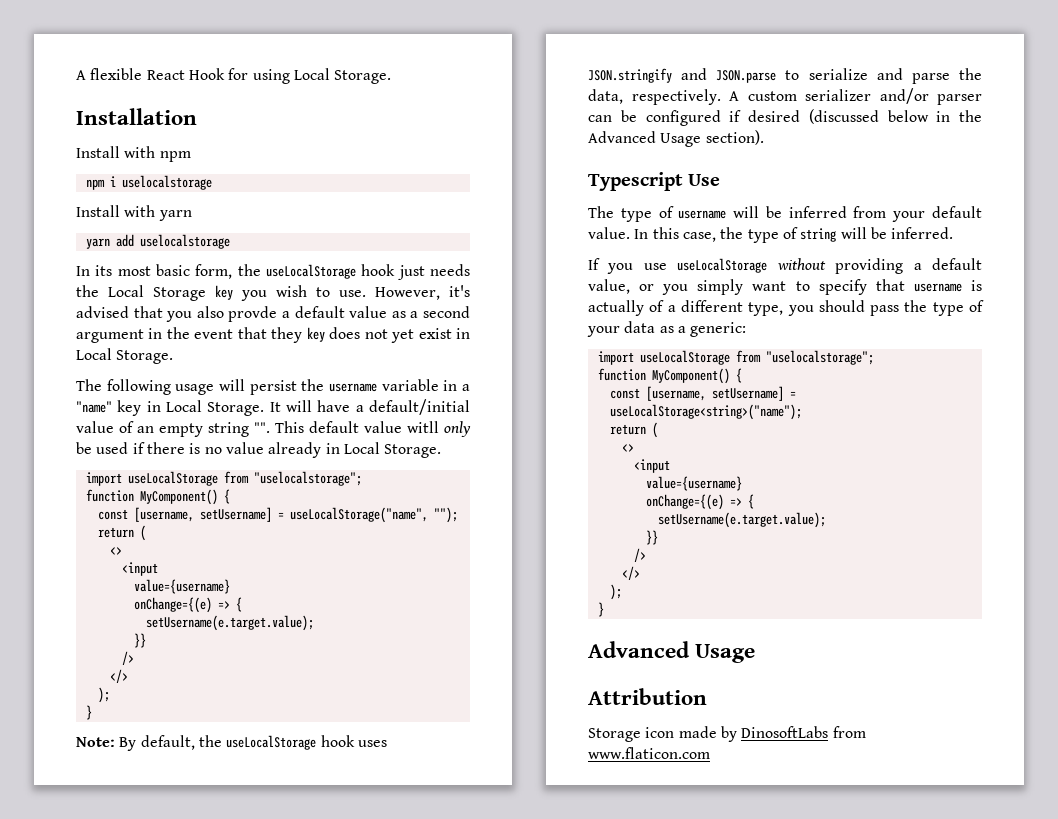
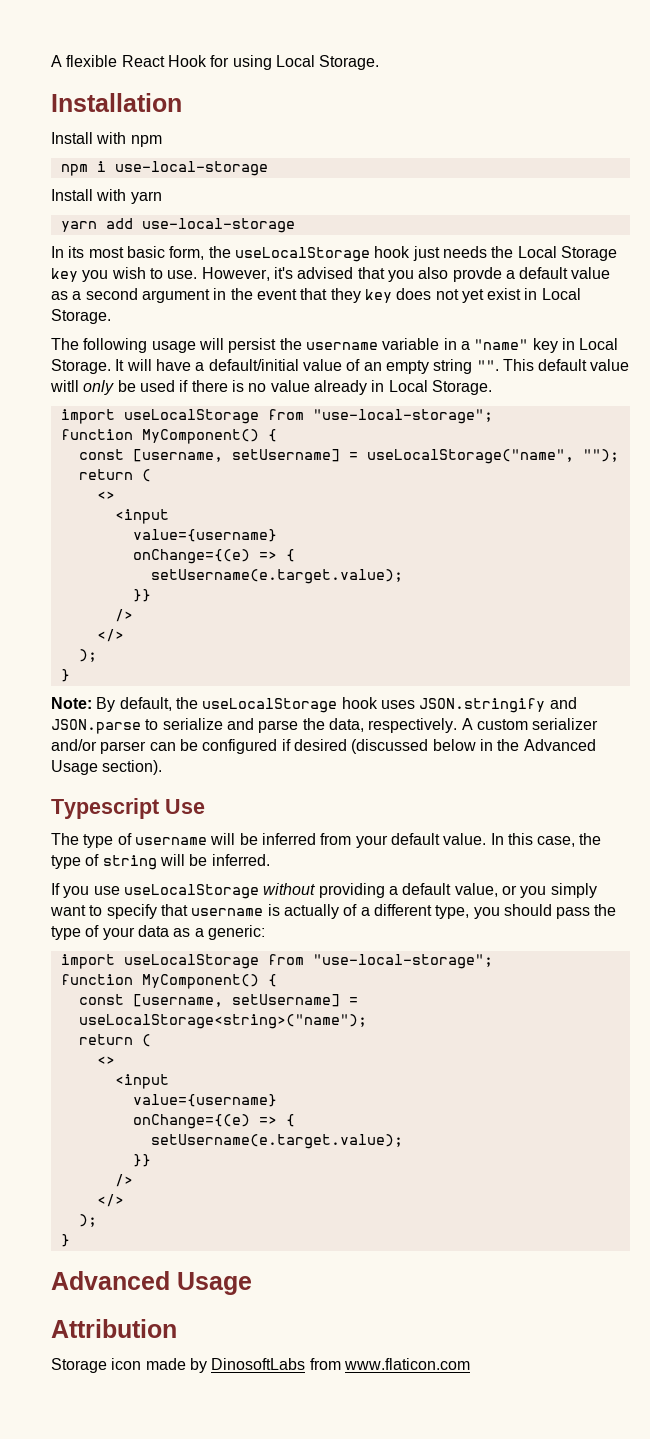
- npm i uselocalstorage
+ npm i use-local-storage
- yarn add uselocalstorage
+ yarn add use-local-storage
  This default value witll only be used if there is no value already in Local Storage.
- import useLocalStorage from "uselocalstorage";
+ import useLocalStorage from "use-local-storage";
  If you use useLocalStorage without providing a default value, or you simply want to specify that username is actually of a different type, you should pass the type of your data as a generic:
- import useLocalStorage from "uselocalstorage";
+ import useLocalStorage from "use-local-storage";

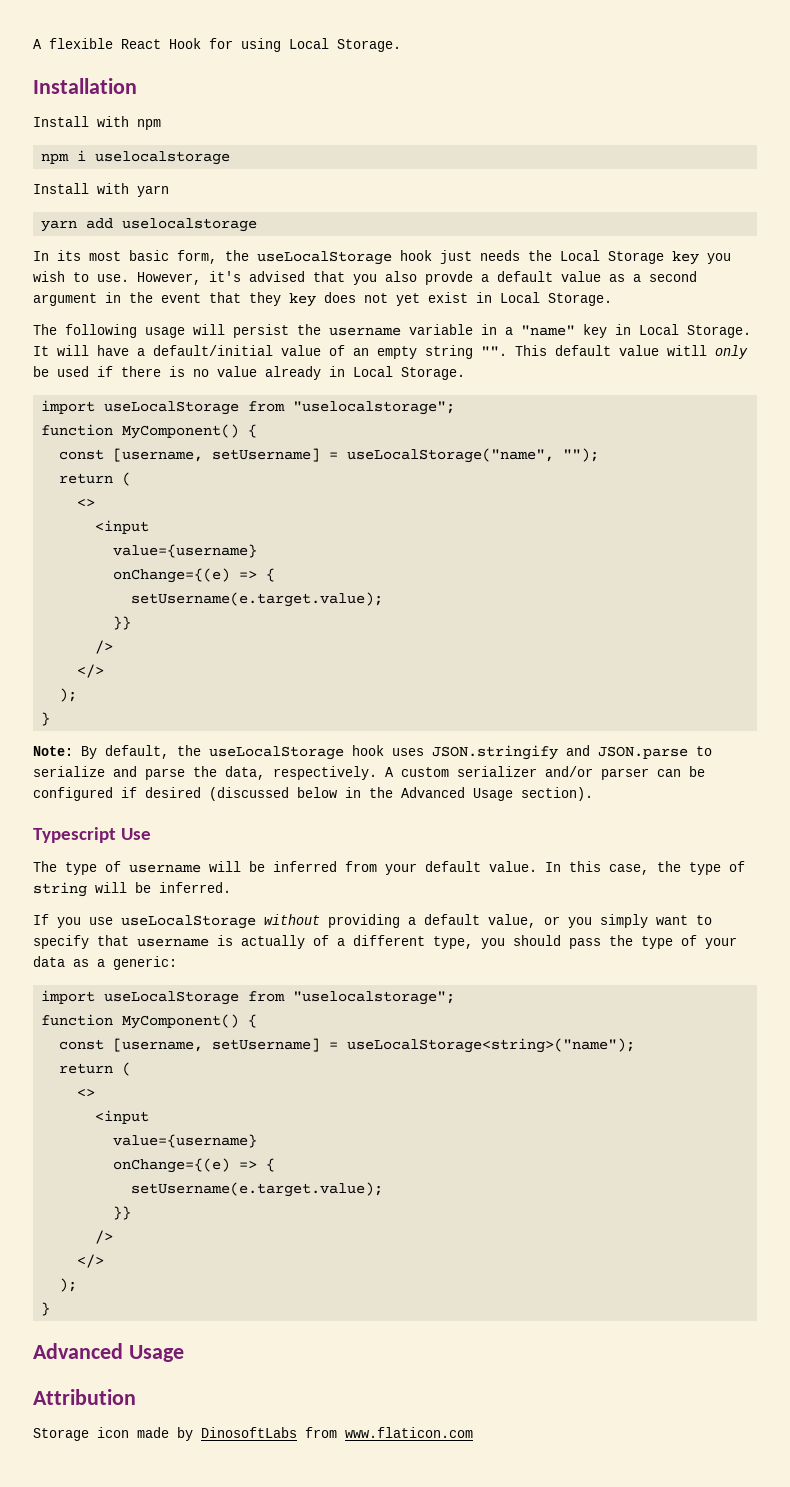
- npm i use-local-storage
+ npm i uselocalstorage
- yarn add use-local-storage
+ yarn add uselocalstorage
  This default value witll only be used if there is no value already in Local Storage.
- import useLocalStorage from "use-local-storage";
+ import useLocalStorage from "uselocalstorage";
  If you use useLocalStorage without providing a default value, or you simply want to specify that username is actually of a different type, you should pass the type of your data as a generic:
- import useLocalStorage from "use-local-storage";
+ import useLocalStorage from "uselocalstorage";

